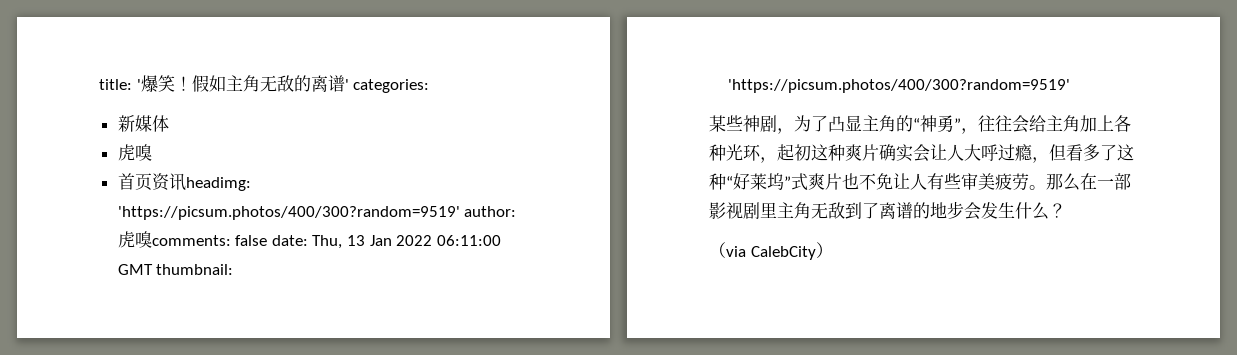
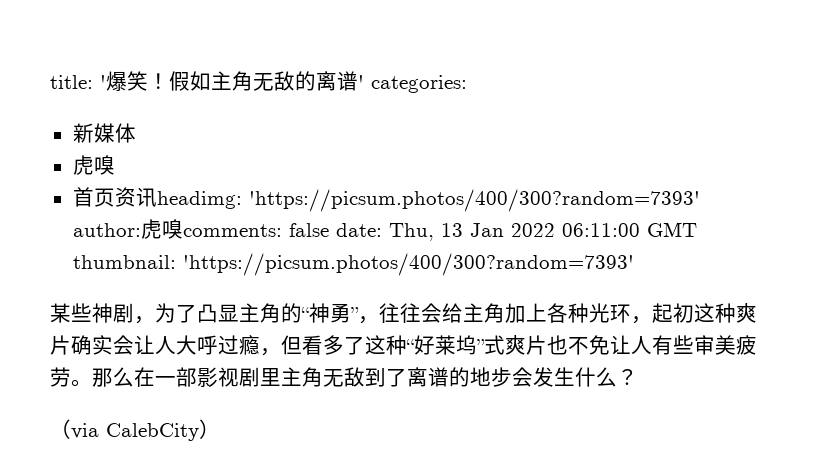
- 首页资讯headimg: 'https://picsum.photos/400/300?random=9519' author:虎嗅comments: false date: Thu, 13 Jan 2022 06:11:00 GMT thumbnail: 'https://picsum.photos/400/300?random=9519'
+ 首页资讯headimg: 'https://picsum.photos/400/300?random=7393' author:虎嗅comments: false date: Thu, 13 Jan 2022 06:11:00 GMT thumbnail: 'https://picsum.photos/400/300?random=7393'

